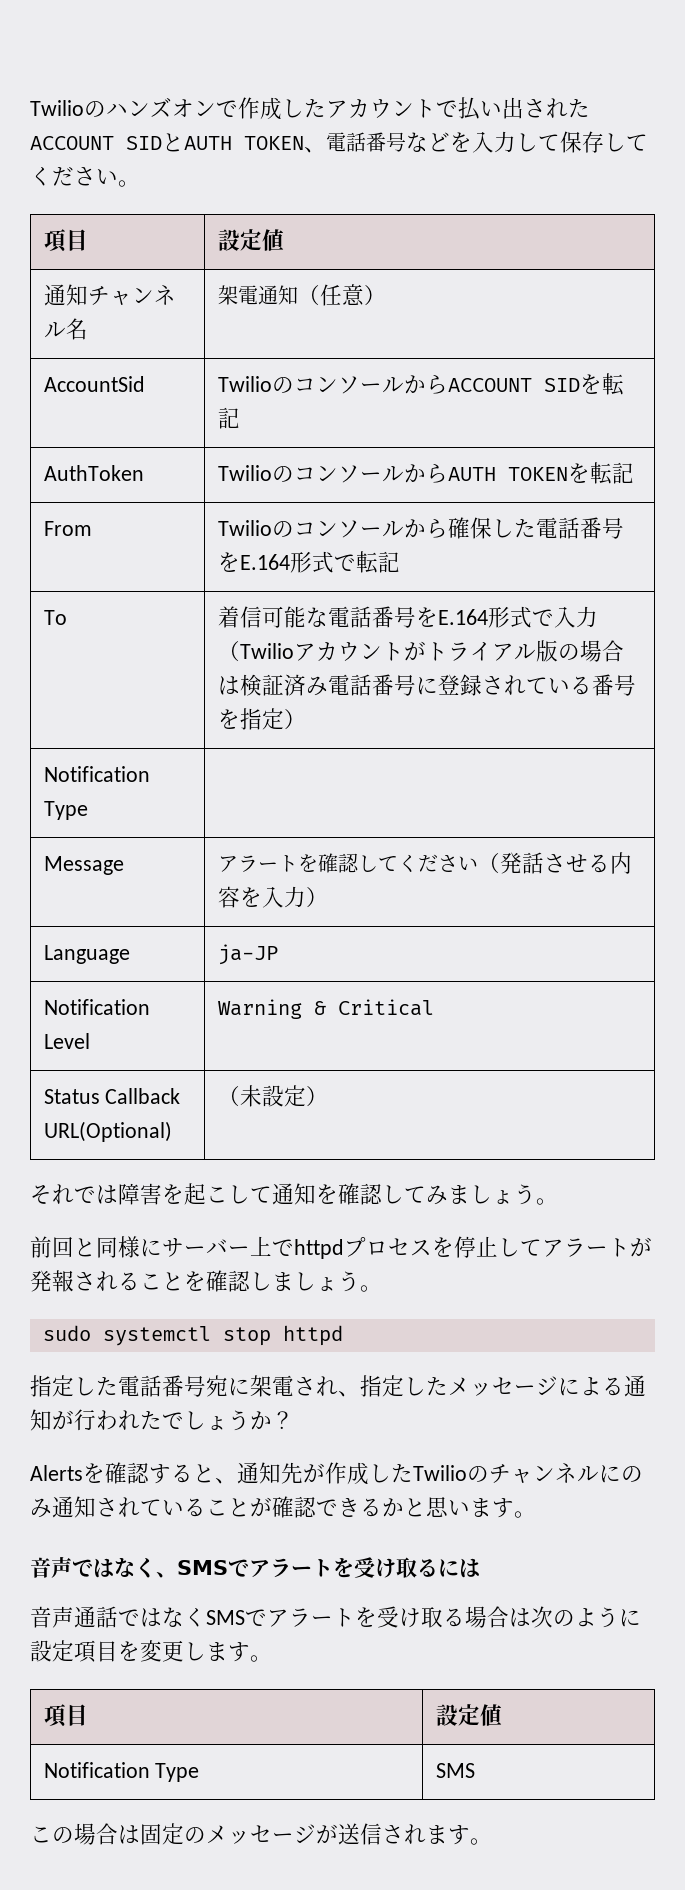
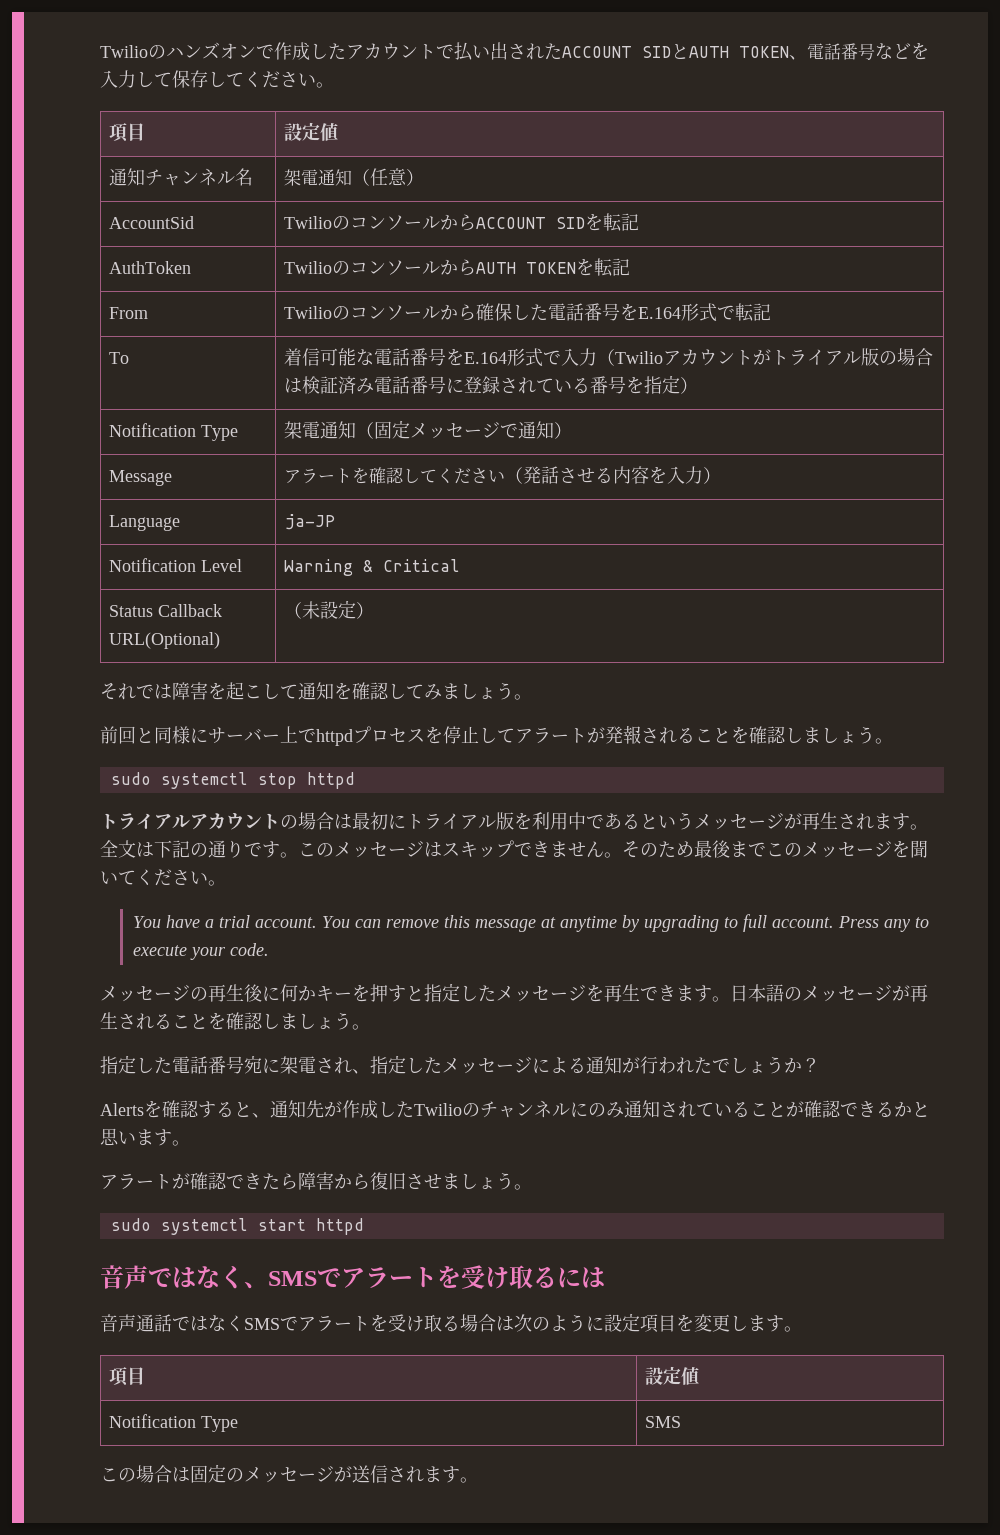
  To | 着信可能な電話番号をE.164形式で入力（Twilioアカウントがトライアル版の場合は検証済み電話番号に登録されている番号を指定）
- Notification Type |
+ Notification Type | 架電通知（固定メッセージで通知）
+ トライアルアカウントの場合は最初にトライアル版を利用中であるというメッセージが再生されます。全文は下記の通りです。このメッセージはスキップできません。そのため最後までこのメッセージを聞いてください。
+ You have a trial account. You can remove this message at anytime by upgrading to full account. Press any to execute your code.
+ メッセージの再生後に何かキーを押すと指定したメッセージを再生できます。日本語のメッセージが再生されることを確認しましょう。
+ アラートが確認できたら障害から復旧させましょう。
+ sudo systemctl start httpd

